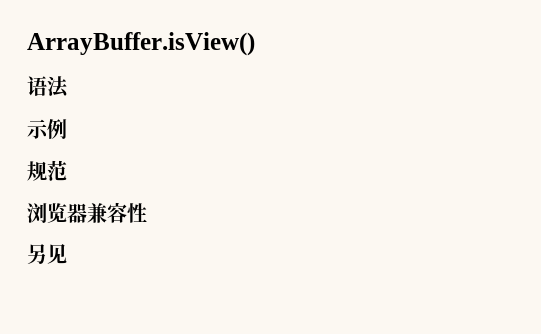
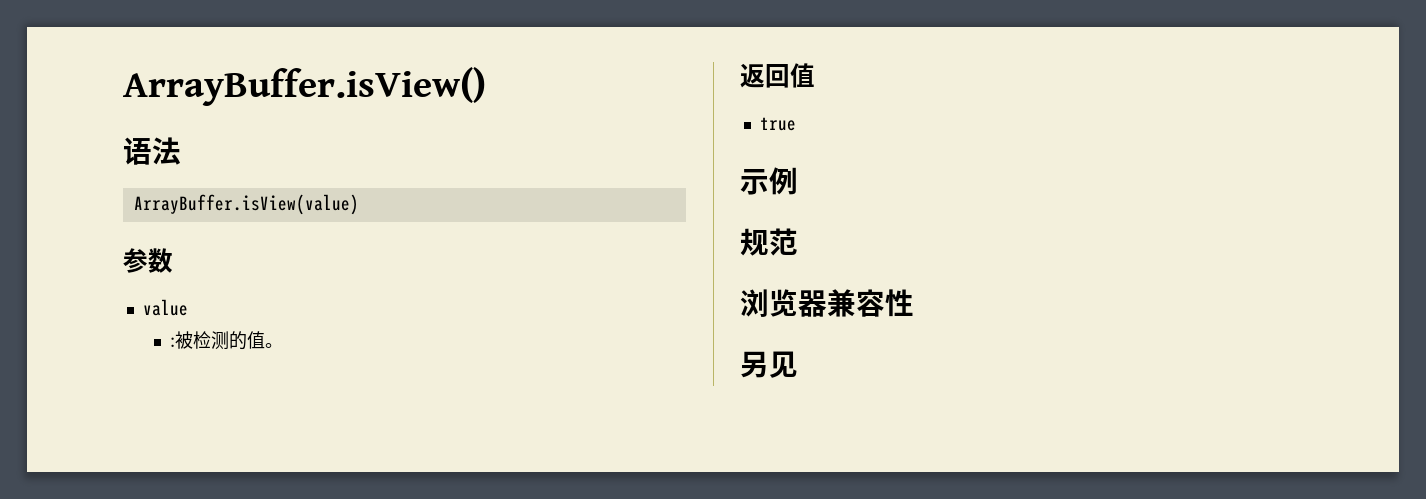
+ ArrayBuffer.isView(value)
+ 参数
+ value
+ :被检测的值。
+ 返回值
+ true

